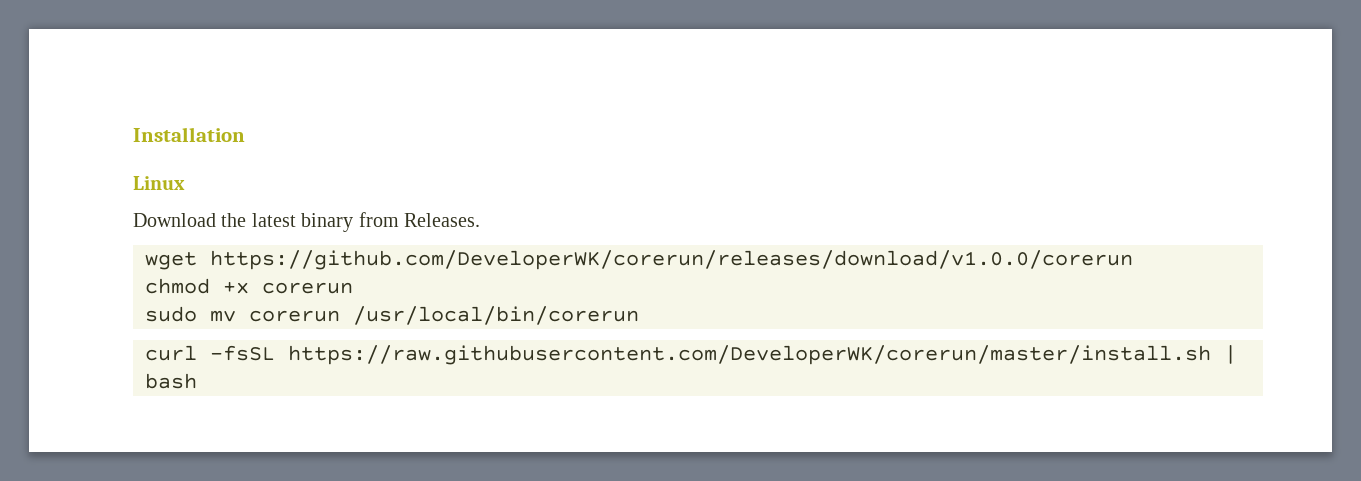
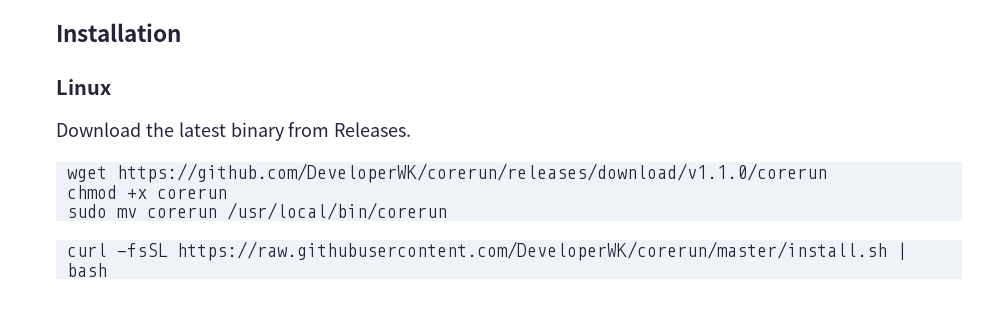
- wget https://github.com/DeveloperWK/corerun/releases/download/v1.0.0/corerun
+ wget https://github.com/DeveloperWK/corerun/releases/download/v1.1.0/corerun

